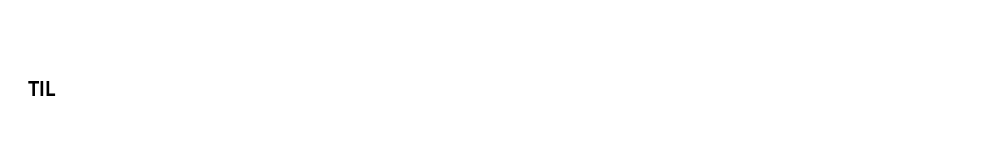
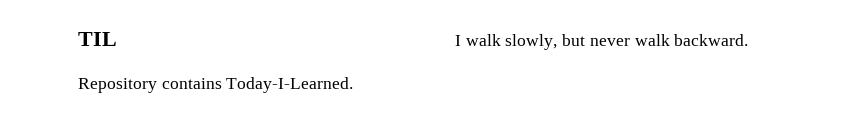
+ Repository contains Today-I-Learned.
+ I walk slowly, but never walk backward.

